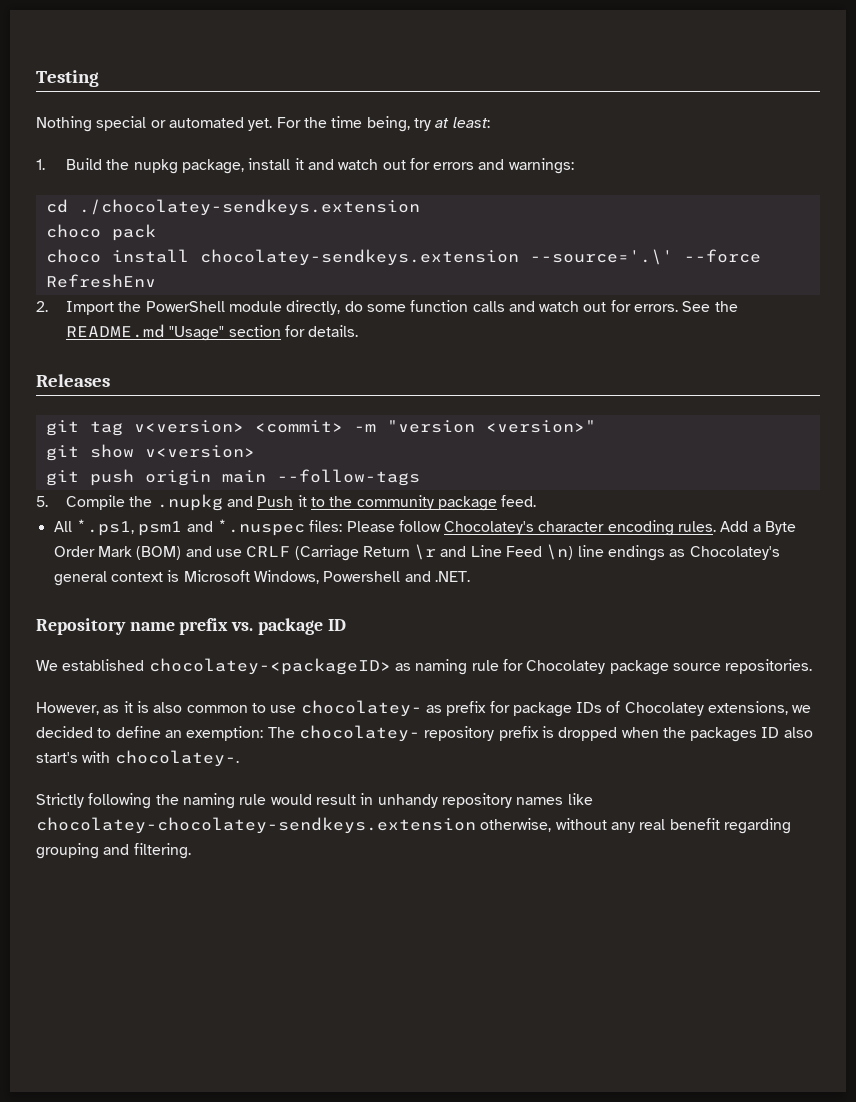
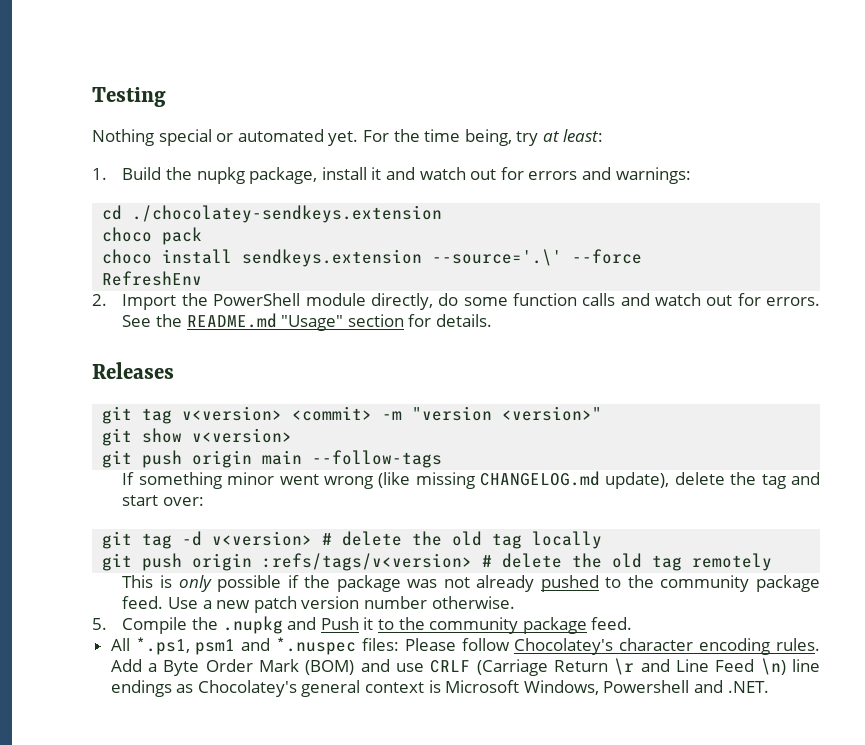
- choco install chocolatey-sendkeys.extension --source='.\' --force
+ choco install sendkeys.extension --source='.\' --force
+ If something minor went wrong (like missing CHANGELOG.md update), delete the tag and start over:
+ git tag -d v<version> # delete the old tag locally
+ git push origin :refs/tags/v<version> # delete the old tag remotely
+ This is only possible if the package was not already pushed to the community package feed. Use a new patch version number otherwise.
- Repository name prefix vs. package ID
- We established chocolatey-<packageID> as naming rule for Chocolatey package source repositories.
- However, as it is also common to use chocolatey- as prefix for package IDs of Chocolatey extensions, we decided to define an exemption: The chocolatey- repository prefix is dropped when the packages ID also start's with chocolatey-.
- Strictly following the naming rule would result in unhandy repository names like chocolatey-chocolatey-sendkeys.extension otherwise, without any real benefit regarding grouping and filtering.

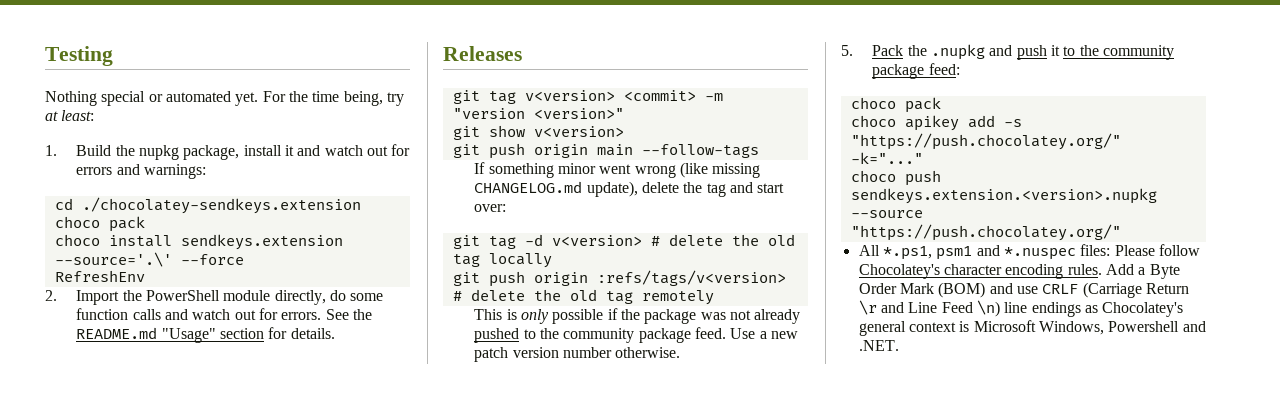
- 5. Compile the .nupkg and Push it to the community package feed.
+ 5. Pack the .nupkg and push it to the community package feed:
+ choco pack
+ choco apikey add -s "https://push.chocolatey.org/" -k="..."
+ choco push sendkeys.extension.<version>.nupkg --source "https://push.chocolatey.org/"

